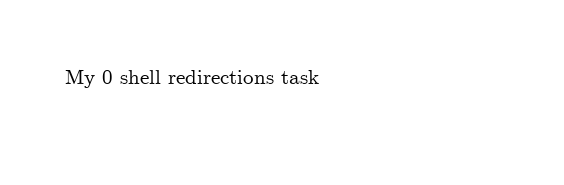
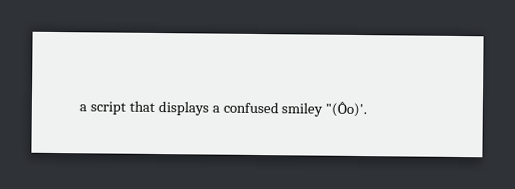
- My 0 shell redirections task
+ a script that displays a confused smiley "(Ôo)'.

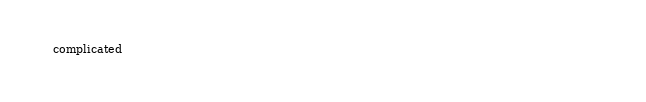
- a script that displays a confused smiley "(Ôo)'.
+ complicated

